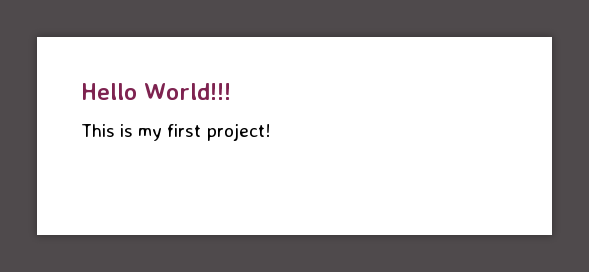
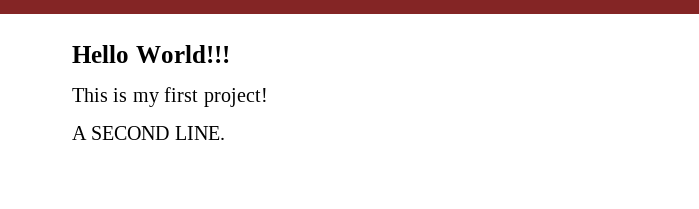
+ A SECOND LINE.

